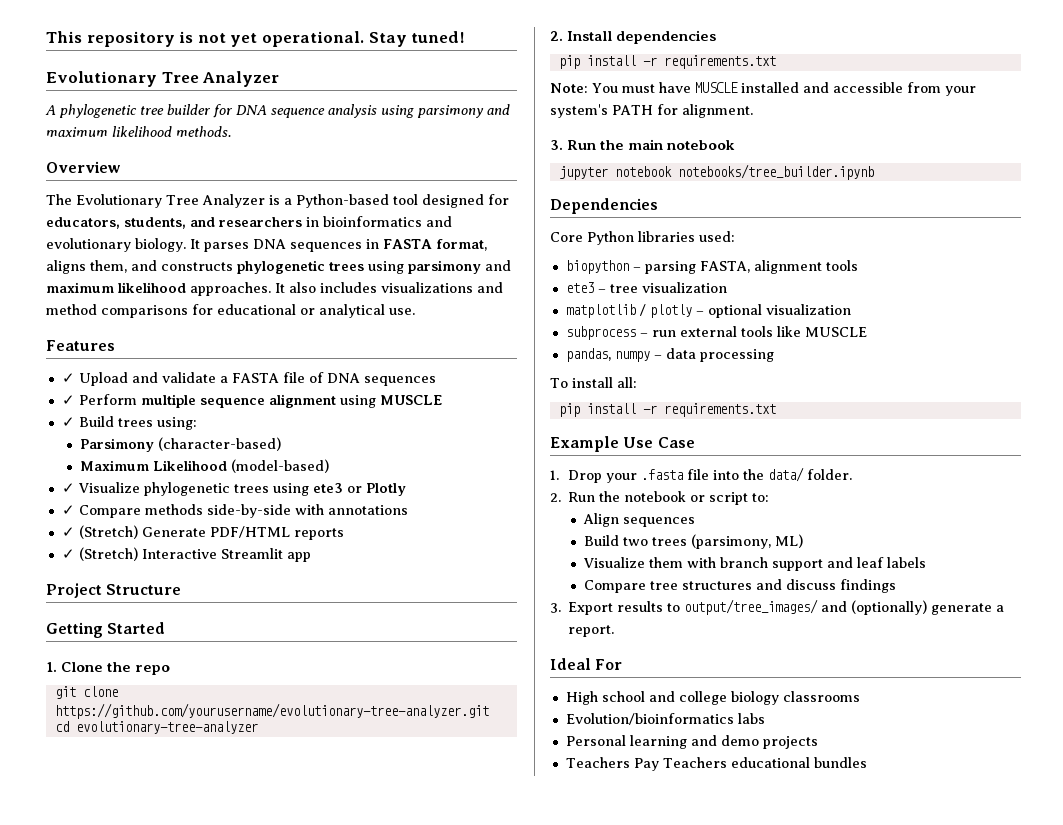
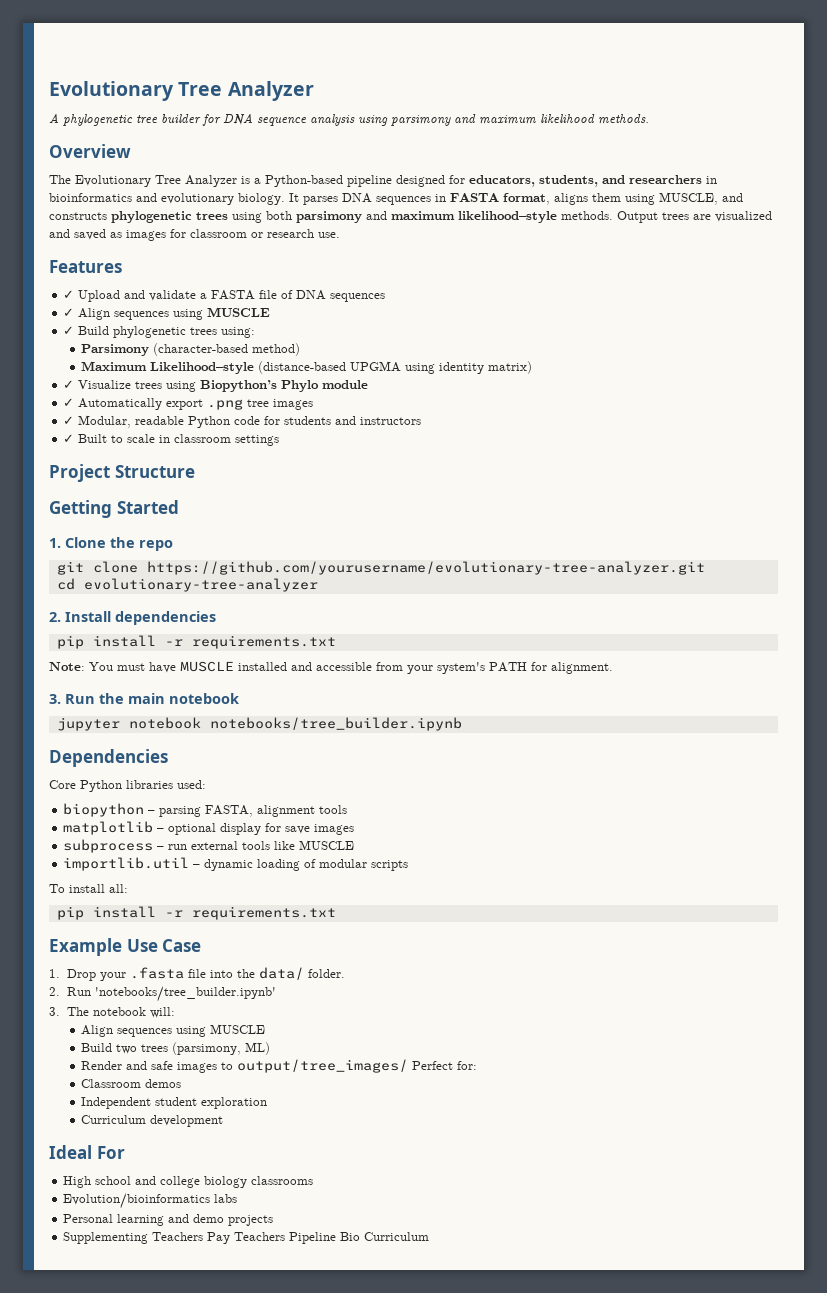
- This repository is not yet operational. Stay tuned!
- The Evolutionary Tree Analyzer is a Python-based tool designed for educators, students, and researchers in bioinformatics and evolutionary biology.
+ The Evolutionary Tree Analyzer is a Python-based pipeline designed for educators, students, and researchers in bioinformatics and evolutionary biology.
- It parses DNA sequences in FASTA format, aligns them, and constructs phylogenetic trees using parsimony and maximum likelihood approaches. It also includes visualizations and method comparisons for educational or analytical use.
+ It parses DNA sequences in FASTA format, aligns them using MUSCLE, and constructs phylogenetic trees using both parsimony and maximum likelihood–style methods. Output trees are visualized and saved as images for classroom or research use.
- ✓ Perform multiple sequence alignment using MUSCLE
+ ✓ Align sequences using MUSCLE
- ✓ Build trees using:
+ ✓ Build phylogenetic trees using:
- Parsimony (character-based)
+ Parsimony (character-based method)
- Maximum Likelihood (model-based)
+ Maximum Likelihood–style (distance-based UPGMA using identity matrix)
- ✓ Visualize phylogenetic trees using ete3 or Plotly
- ✓ Compare methods side-by-side with annotations
- ✓ (Stretch) Generate PDF/HTML reports
- ✓ (Stretch) Interactive Streamlit app
+ ✓ Visualize trees using Biopython’s Phylo module
+ ✓ Automatically export .png tree images
+ ✓ Modular, readable Python code for students and instructors
+ ✓ Built to scale in classroom settings
- ete3 – tree visualization
- matplotlib / plotly – optional visualization
+ matplotlib – optional display for save images
- pandas, numpy – data processing
+ importlib.util – dynamic loading of modular scripts
- 2. Run the notebook or script to:
- Align sequences
+ 2. Run 'notebooks/tree_builder.ipynb'
+ 3. The notebook will:
+ Align sequences using MUSCLE
- Visualize them with branch support and leaf labels
- Compare tree structures and discuss findings
- 3. Export results to output/tree_images/ and (optionally) generate a report.
+ Render and safe images to output/tree_images/ Perfect for:
+ Classroom demos
+ Independent student exploration
+ Curriculum development
- Teachers Pay Teachers educational bundles
+ Supplementing Teachers Pay Teachers Pipeline Bio Curriculum

